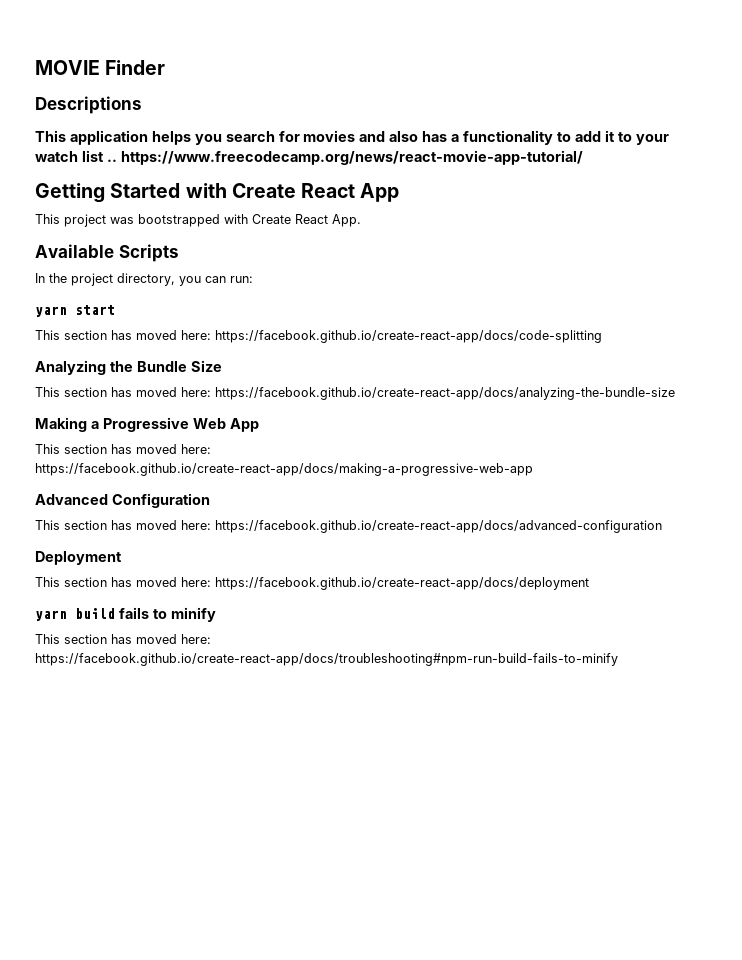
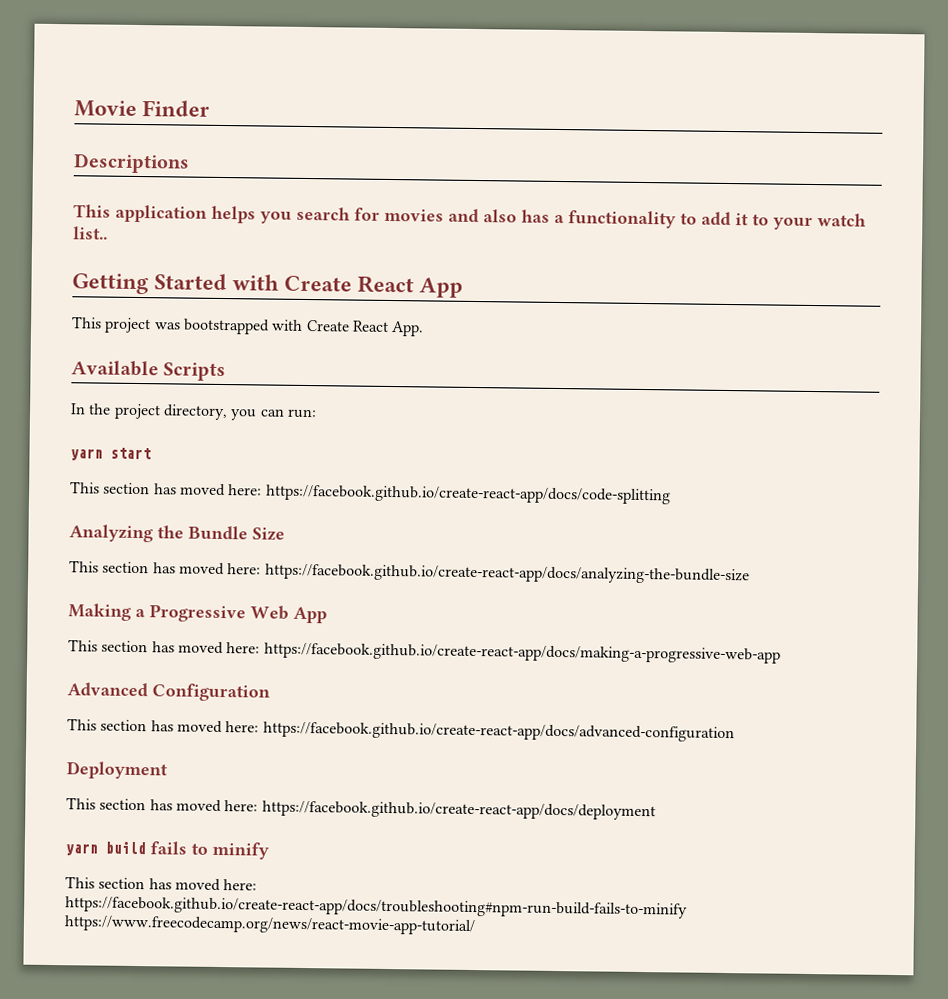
- MOVIE Finder
+ Movie Finder
- This application helps you search for movies and also has a functionality to add it to your watch list .. https://www.freecodecamp.org/news/react-movie-app-tutorial/
+ This application helps you search for movies and also has a functionality to add it to your watch list..
- This section has moved here: https://facebook.github.io/create-react-app/docs/troubleshooting#npm-run-build-fails-to-minify
+ This section has moved here: https://facebook.github.io/create-react-app/docs/troubleshooting#npm-run-build-fails-to-minify https://www.freecodecamp.org/news/react-movie-app-tutorial/

